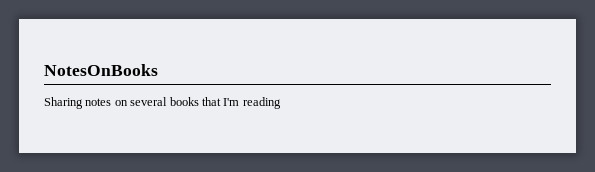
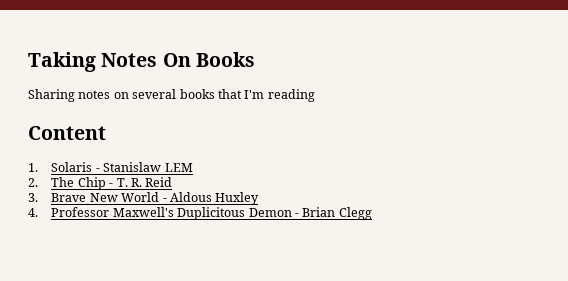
- NotesOnBooks
+ Taking Notes On Books
+ Content
+ 1. Solaris - Stanislaw LEM
+ 2. The Chip - T. R. Reid
+ 3. Brave New World - Aldous Huxley
+ 4. Professor Maxwell's Duplicitous Demon - Brian Clegg

